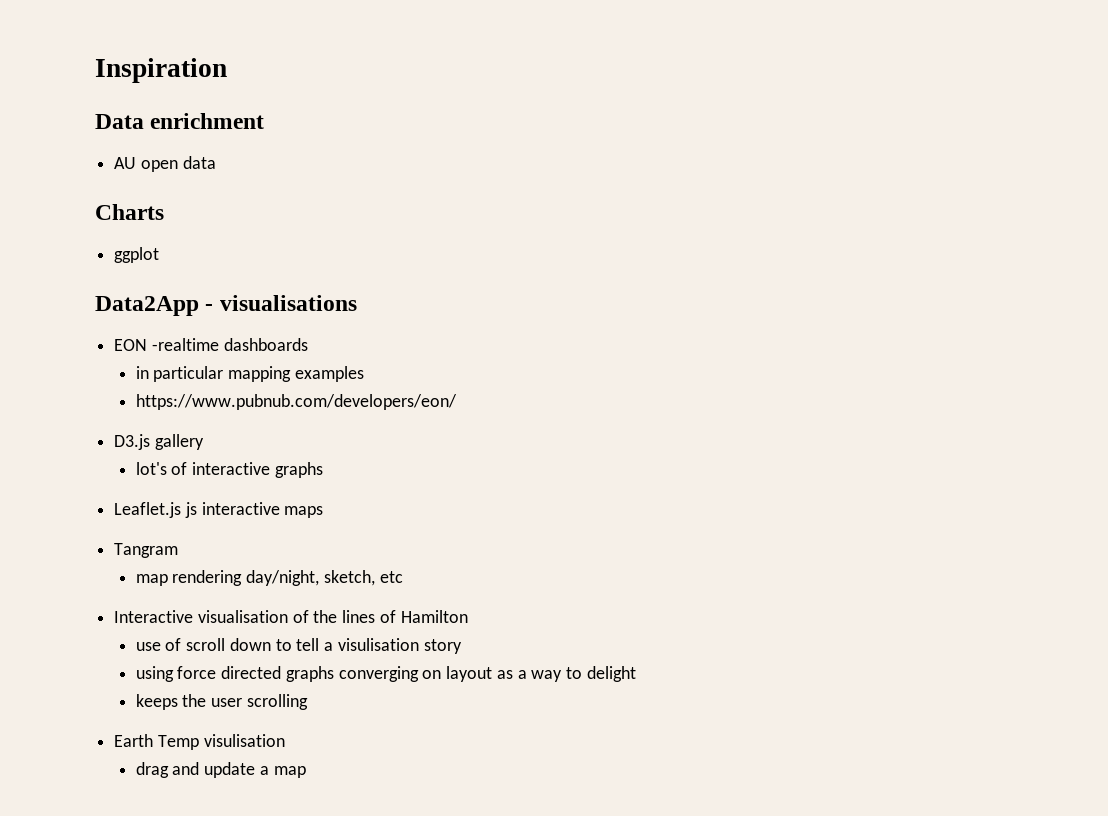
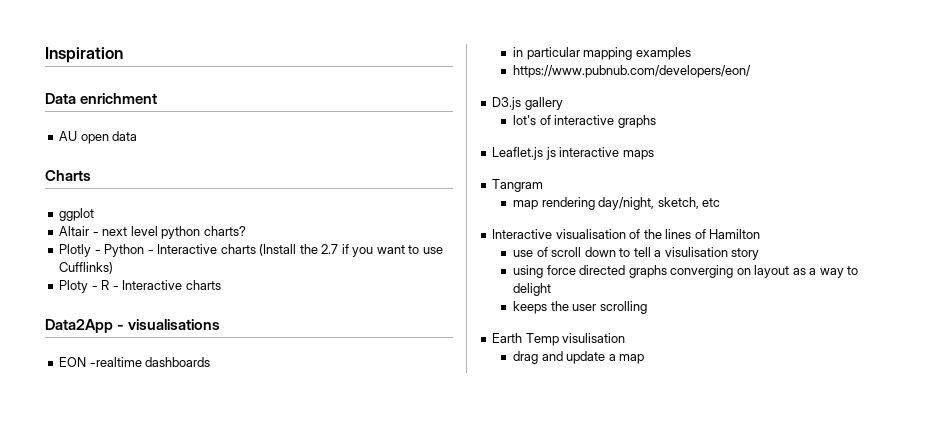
+ Altair - next level python charts?
+ Plotly - Python - Interactive charts (Install the 2.7 if you want to use Cufflinks)
+ Ploty - R - Interactive charts

